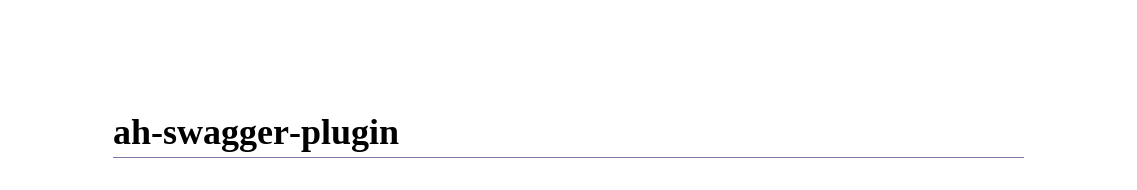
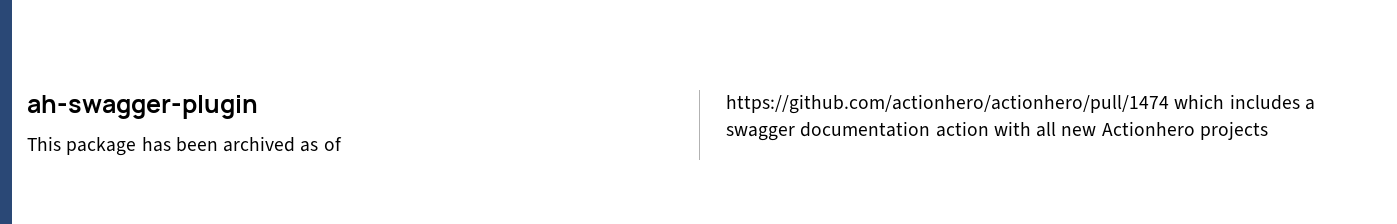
+ This package has been archived as of https://github.com/actionhero/actionhero/pull/1474 which includes a swagger documentation action with all new Actionhero projects

